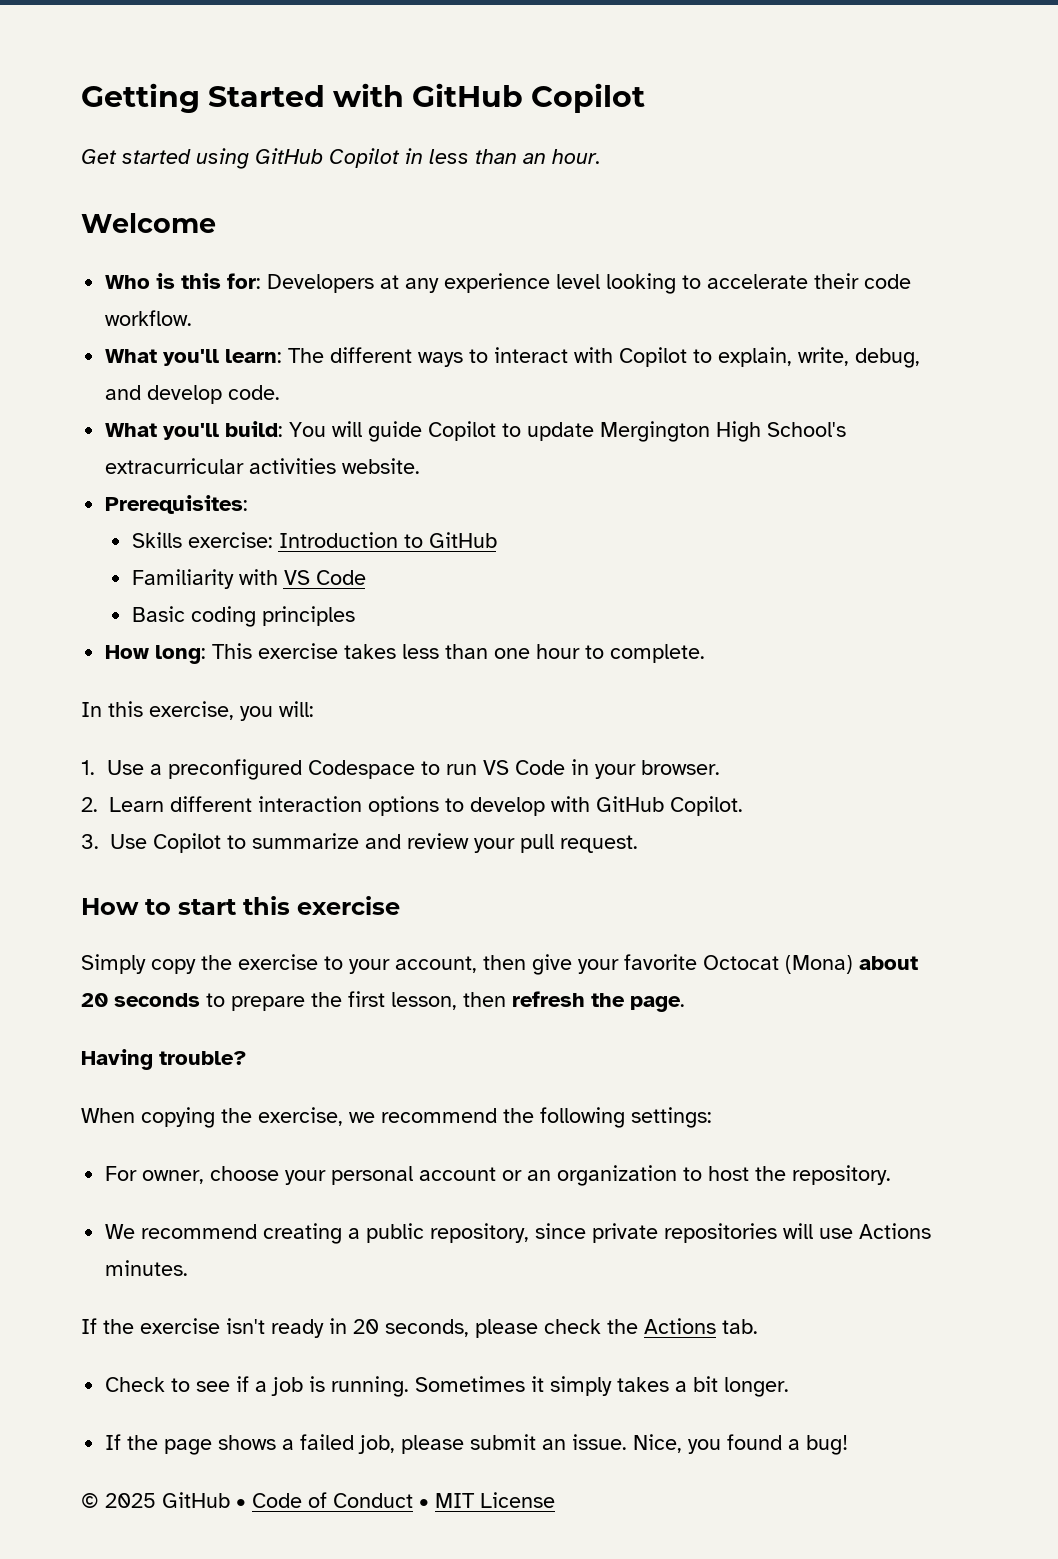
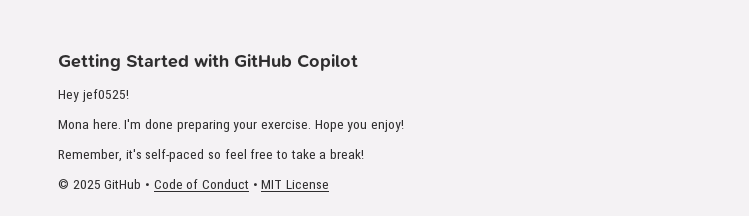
- Get started using GitHub Copilot in less than an hour.
- Welcome
- Who is this for: Developers at any experience level looking to accelerate their code workflow.
- What you'll learn: The different ways to interact with Copilot to explain, write, debug, and develop code.
- What you'll build: You will guide Copilot to update Mergington High School's extracurricular activities website.
- Prerequisites:
- Skills exercise: Introduction to GitHub
- Familiarity with VS Code
- Basic coding principles
- How long: This exercise takes less than one hour to complete.
- In this exercise, you will:
- 1. Use a preconfigured Codespace to run VS Code in your browser.
- 2. Learn different interaction options to develop with GitHub Copilot.
- 3. Use Copilot to summarize and review your pull request.
- How to start this exercise
- Simply copy the exercise to your account, then give your favorite Octocat (Mona) about 20 seconds to prepare the first lesson, then refresh the page.
- Having trouble?
- When copying the exercise, we recommend the following settings:
- For owner, choose your personal account or an organization to host the repository.
- We recommend creating a public repository, since private repositories will use Actions minutes.
- If the exercise isn't ready in 20 seconds, please check the Actions tab.
- Check to see if a job is running. Sometimes it simply takes a bit longer.
- If the page shows a failed job, please submit an issue. Nice, you found a bug!
+ Hey jef0525!
+ Mona here. I'm done preparing your exercise. Hope you enjoy!
+ Remember, it's self-paced so feel free to take a break!

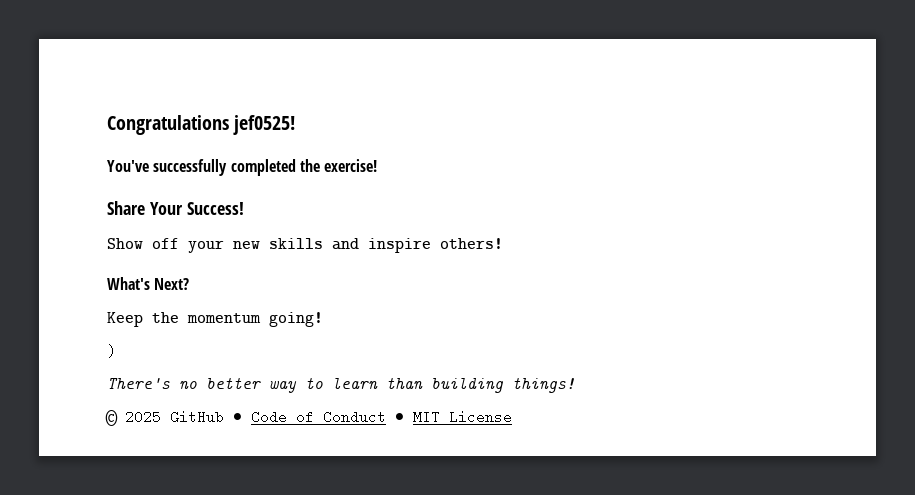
- Getting Started with GitHub Copilot
- Hey jef0525!
- Mona here. I'm done preparing your exercise. Hope you enjoy!
- Remember, it's self-paced so feel free to take a break!
+ Congratulations jef0525!
+ You've successfully completed the exercise!
+ Share Your Success!
+ Show off your new skills and inspire others!
+ What's Next?
+ Keep the momentum going!
+ )
+ There's no better way to learn than building things!

